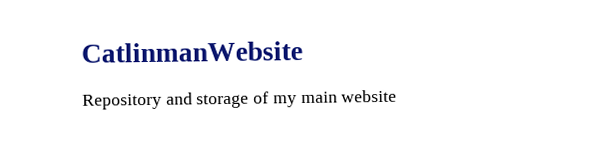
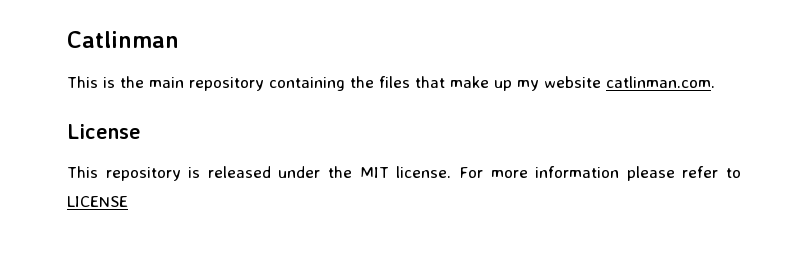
- CatlinmanWebsite
- Repository and storage of my main website
+ Catlinman
+ This is the main repository containing the files that make up my website catlinman.com.
+ License
+ This repository is released under the MIT license. For more information please refer to LICENSE

